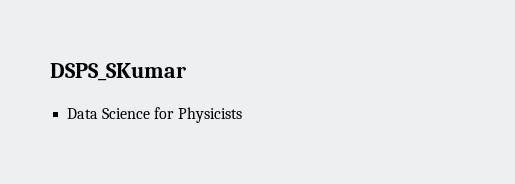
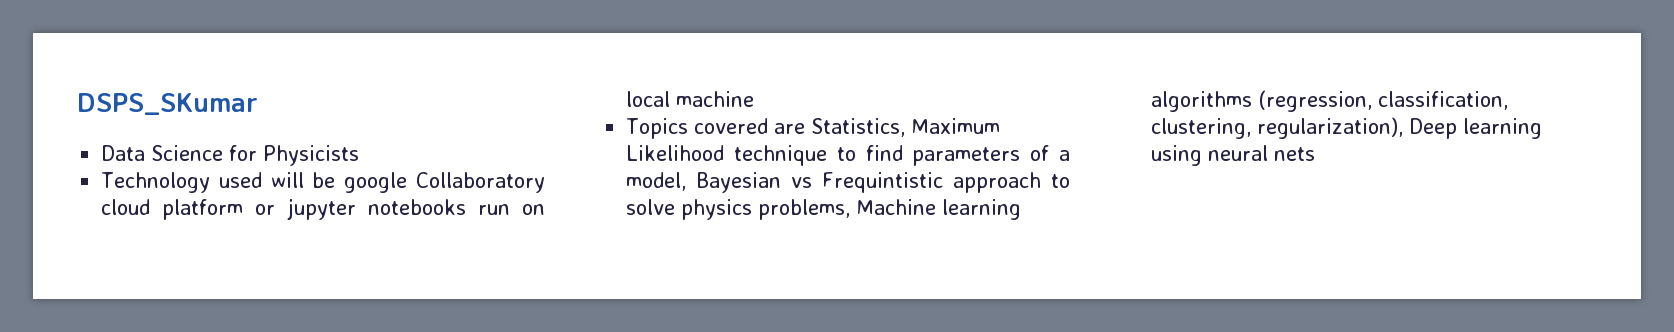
+ Technology used will be google Collaboratory cloud platform or jupyter notebooks run on local machine
+ Topics covered are Statistics, Maximum Likelihood technique to find parameters of a model, Bayesian vs Frequintistic approach to solve physics problems, Machine learning algorithms (regression, classification, clustering, regularization), Deep learning using neural nets

